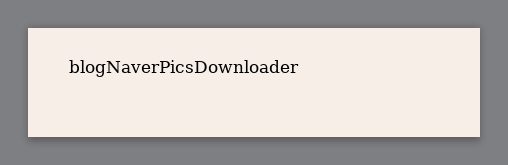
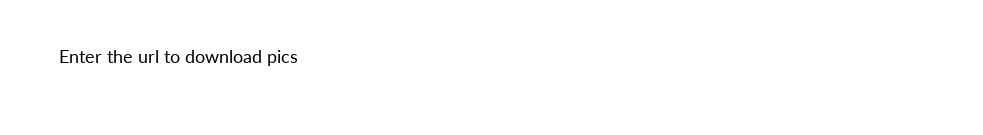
- blogNaverPicsDownloader
+ Enter the url to download pics

